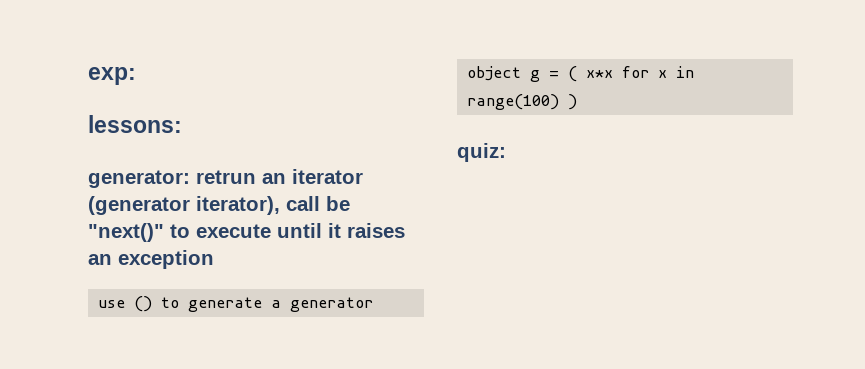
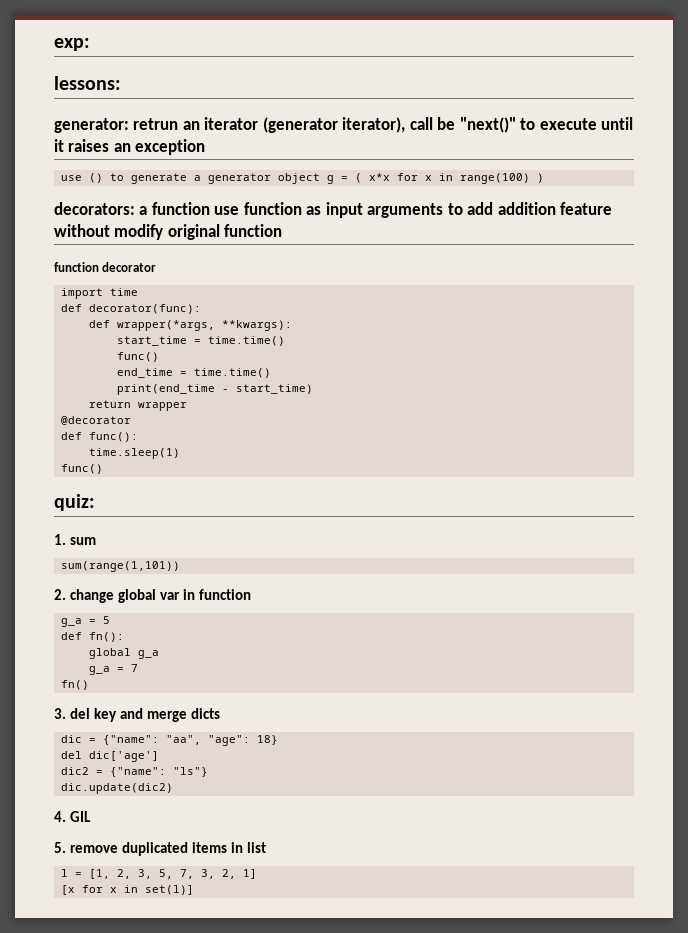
+ decorators: a function use function as input arguments to add addition feature without modify original function
+ function decorator
+ import time
+ def decorator(func):
+ def wrapper(*args, **kwargs):
+ start_time = time.time()
+ func()
+ end_time = time.time()
+ print(end_time - start_time)
+ return wrapper
+ @decorator
+ def func():
+ time.sleep(1)
+ func()
  quiz:
+ 1. sum
+ sum(range(1,101))
+ 2. change global var in function
+ g_a = 5
+ def fn():
+ global g_a
+ g_a = 7
+ fn()
+ 3. del key and merge dicts
+ dic = {"name": "aa", "age": 18}
+ del dic['age']
+ dic2 = {"name": "ls"}
+ dic.update(dic2)
+ 4. GIL
+ 5. remove duplicated items in list
+ l = [1, 2, 3, 5, 7, 3, 2, 1]
+ [x for x in set(l)]

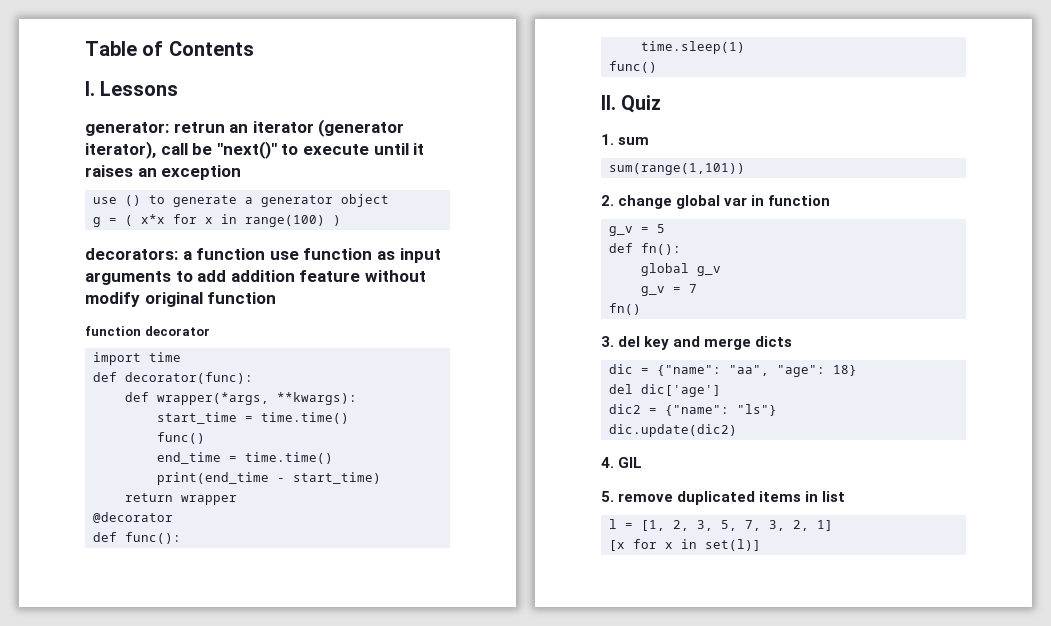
- exp:
- lessons:
+ Table of Contents
+ I. Lessons
- use () to generate a generator object g = ( x*x for x in range(100) )
+ use () to generate a generator object
+ g = ( x*x for x in range(100) )
- quiz:
+ II. Quiz
- g_a = 5
+ g_v = 5
- global g_a
- g_a = 7
+ global g_v
+ g_v = 7

